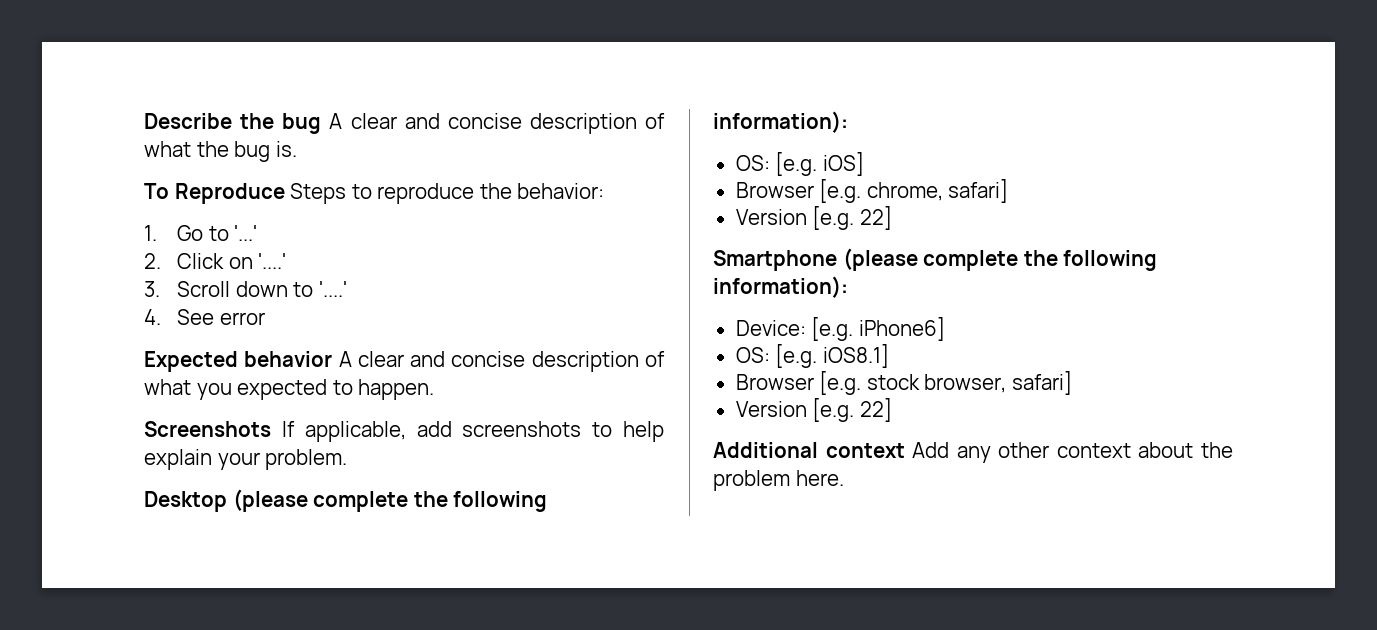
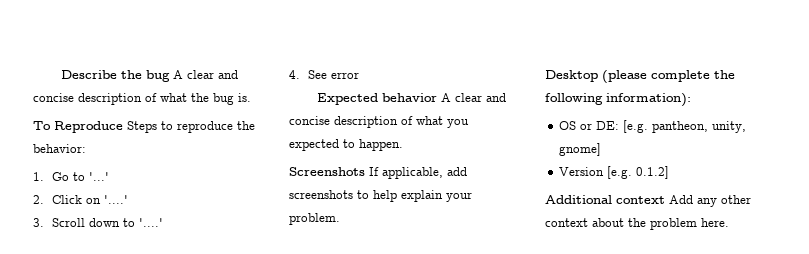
- OS: [e.g. iOS]
- Browser [e.g. chrome, safari]
- Version [e.g. 22]
- Smartphone (please complete the following information):
- Device: [e.g. iPhone6]
- OS: [e.g. iOS8.1]
- Browser [e.g. stock browser, safari]
- Version [e.g. 22]
+ OS or DE: [e.g. pantheon, unity, gnome]
+ Version [e.g. 0.1.2]

